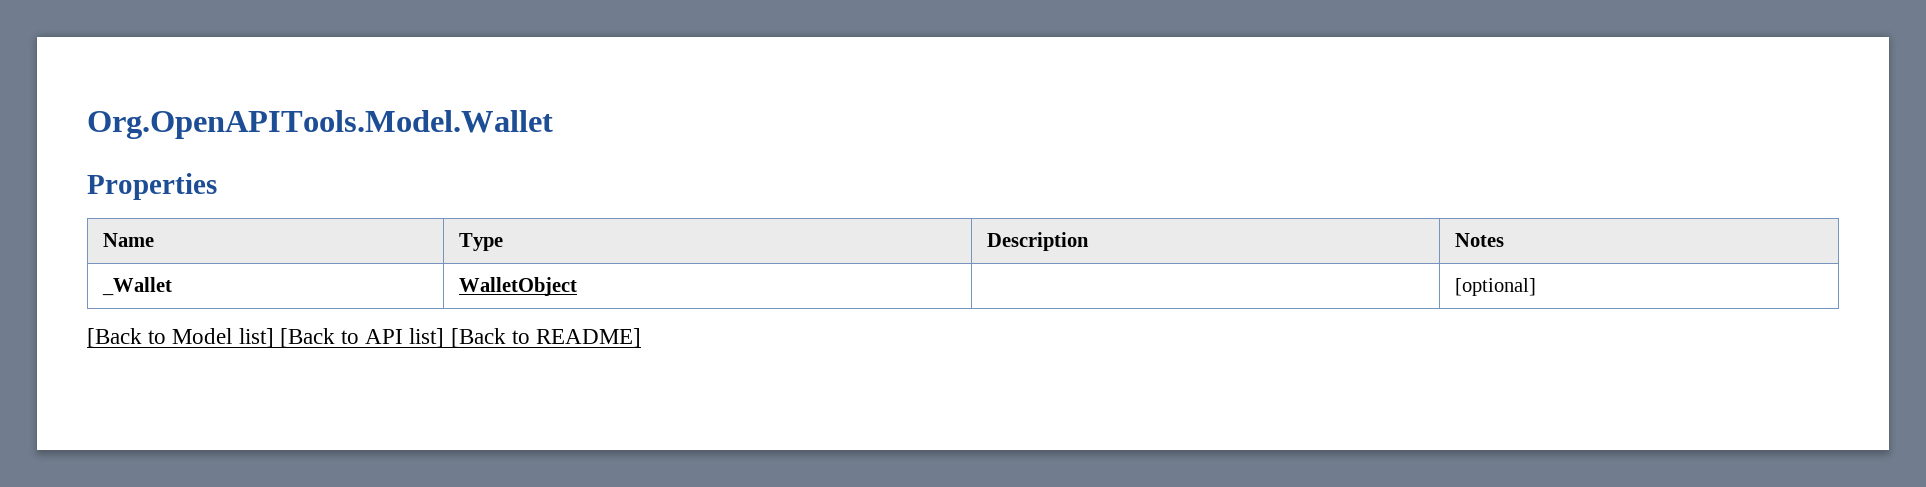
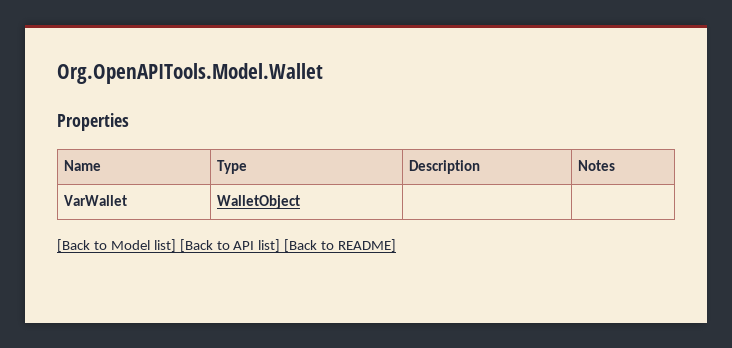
- _Wallet | WalletObject | | [optional]
+ VarWallet | WalletObject | |

